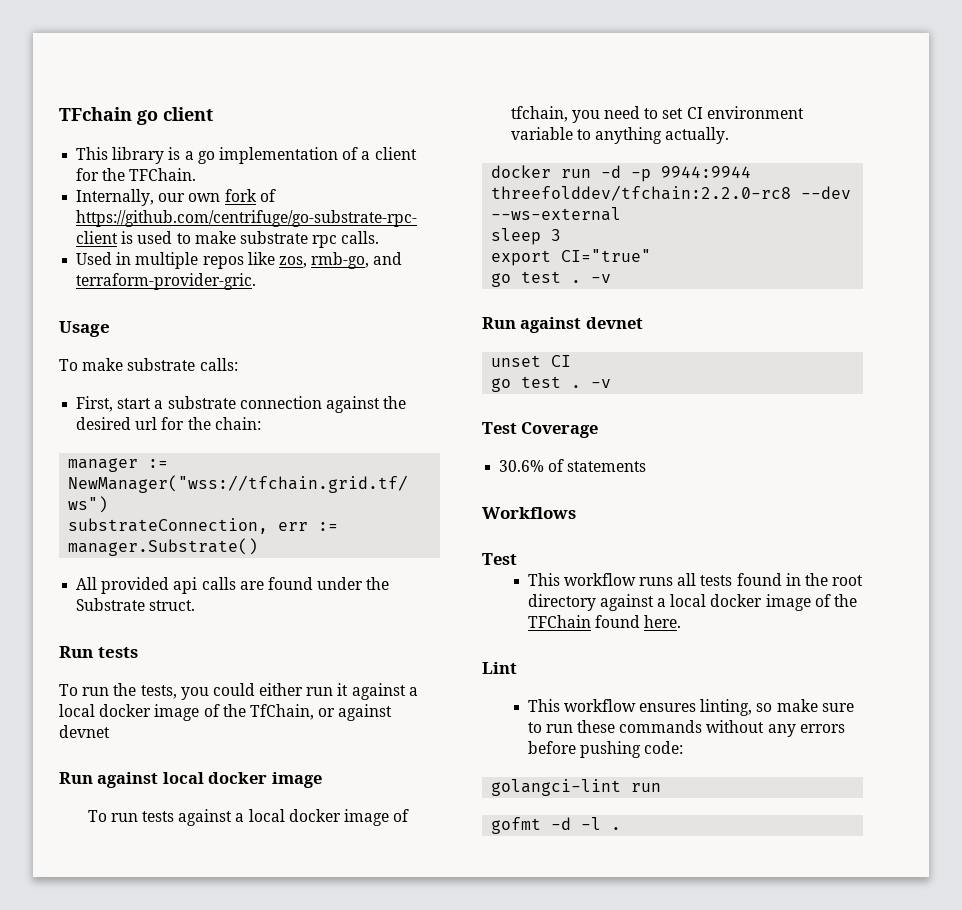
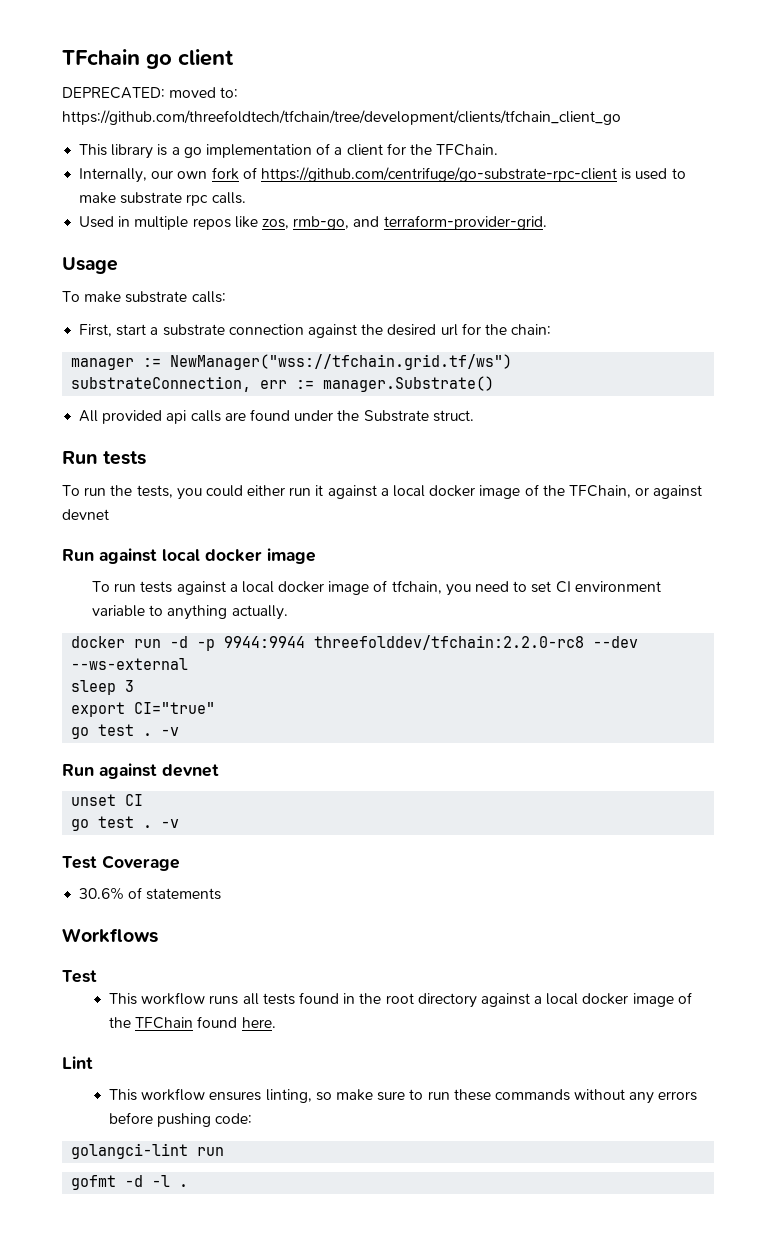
+ DEPRECATED: moved to: https://github.com/threefoldtech/tfchain/tree/development/clients/tfchain_client_go
- Used in multiple repos like zos, rmb-go, and terraform-provider-gric.
+ Used in multiple repos like zos, rmb-go, and terraform-provider-grid.
- To run the tests, you could either run it against a local docker image of the TfChain, or against devnet
+ To run the tests, you could either run it against a local docker image of the TFChain, or against devnet

